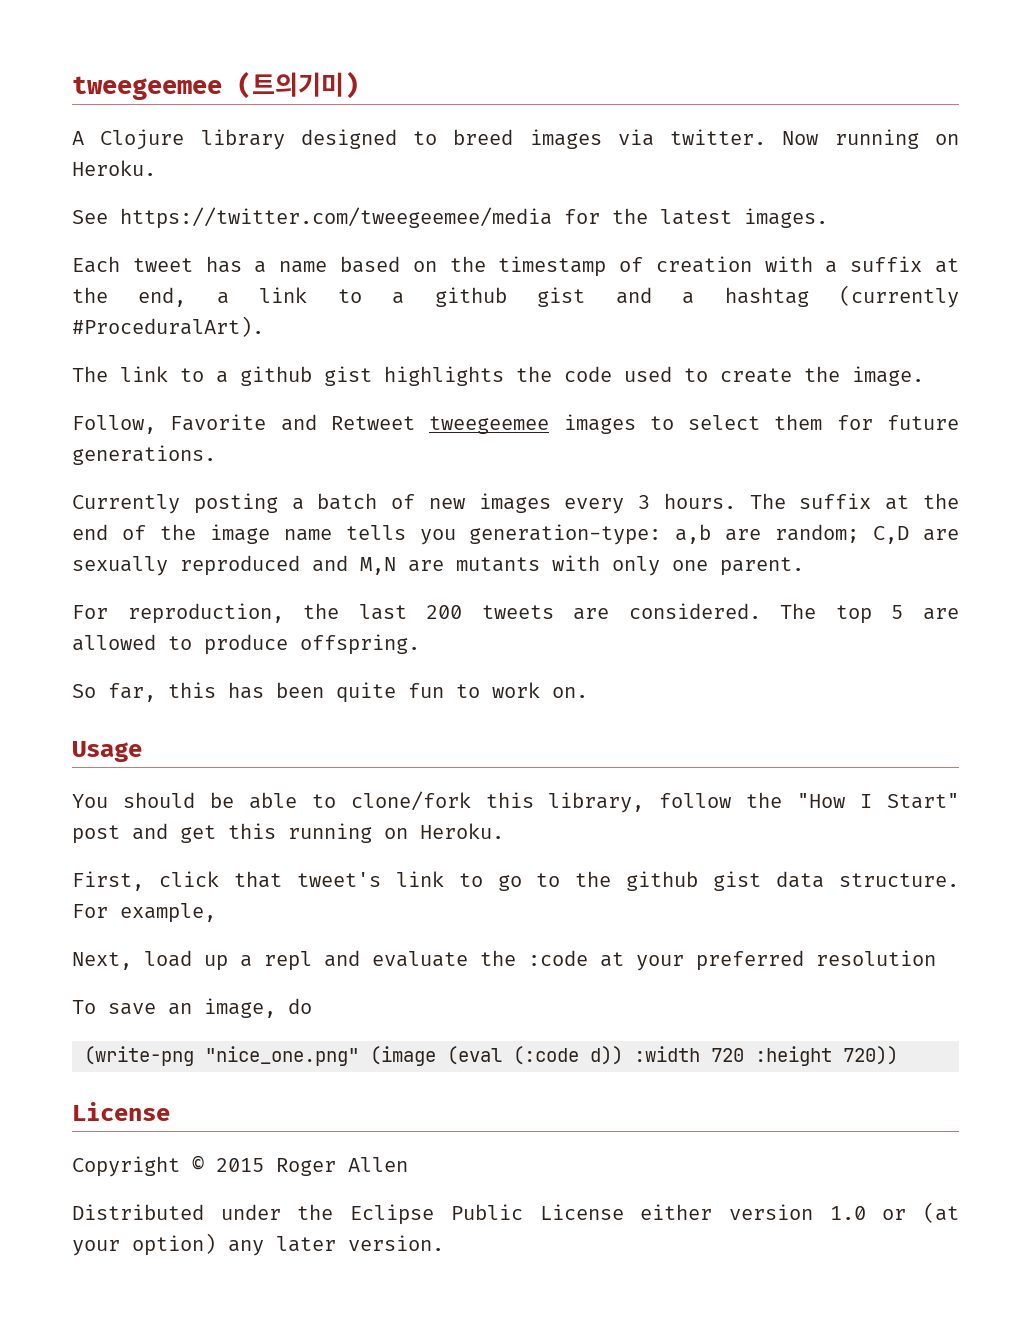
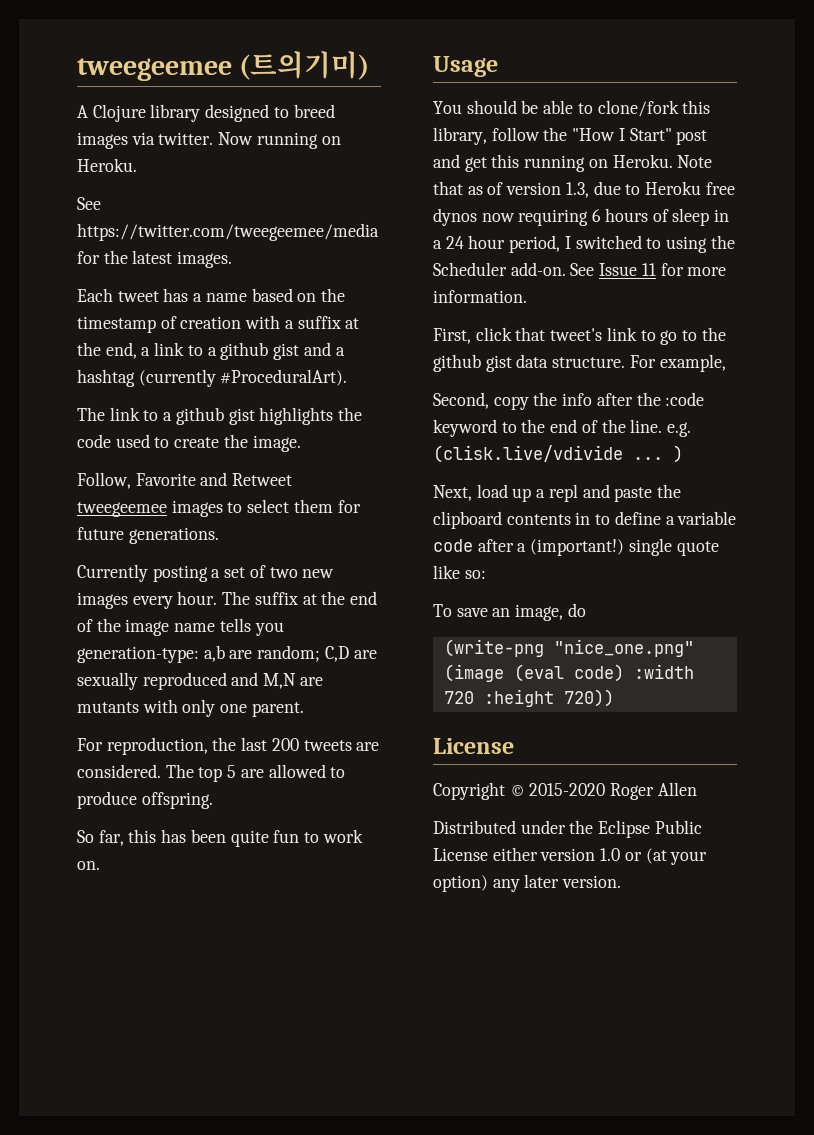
- Currently posting a batch of new images every 3 hours.
+ Currently posting a set of two new images every hour.
+ Note that as of version 1.3, due to Heroku free dynos now requiring 6 hours of sleep in a 24 hour period, I switched to using the Scheduler add-on. See Issue 11 for more information.
+ Second, copy the info after the :code keyword to the end of the line. e.g. (clisk.live/vdivide ... )
- Next, load up a repl and evaluate the :code at your preferred resolution
+ Next, load up a repl and paste the clipboard contents in to define a variable code after a (important!) single quote like so:
- (write-png "nice_one.png" (image (eval (:code d)) :width 720 :height 720))
+ (write-png "nice_one.png" (image (eval code) :width 720 :height 720))
- Copyright © 2015 Roger Allen
+ Copyright © 2015-2020 Roger Allen

